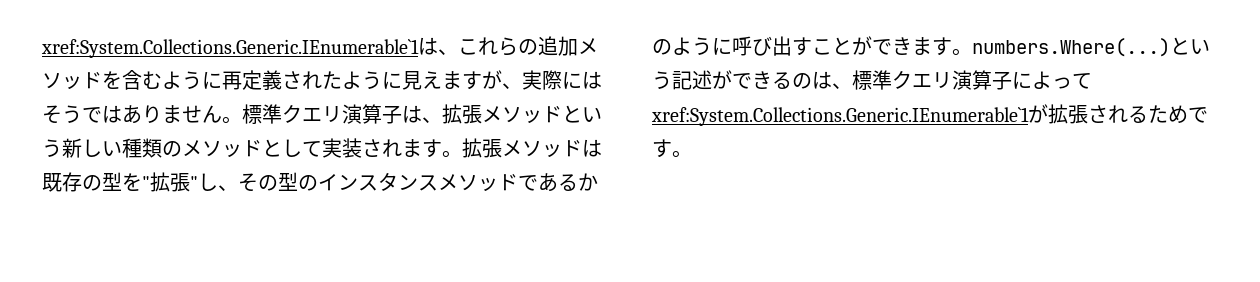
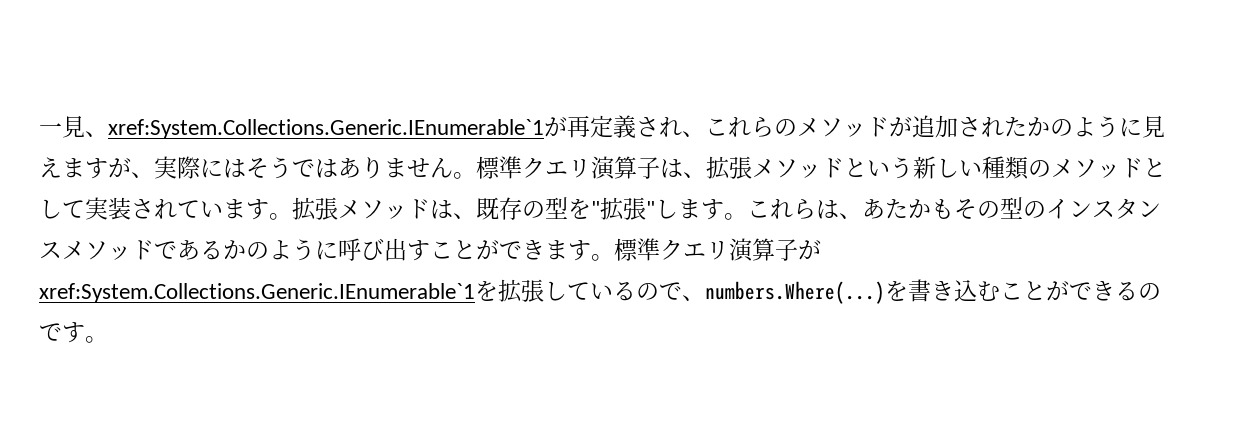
- xref:System.Collections.Generic.IEnumerable`1は、これらの追加メソッドを含むように再定義されたように見えますが、実際にはそうではありません。
+ 一見、xref:System.Collections.Generic.IEnumerable`1が再定義され、これらのメソッドが追加されたかのように見えますが、実際にはそうではありません。
- 標準クエリ演算子は、拡張メソッドという新しい種類のメソッドとして実装されます。
+ 標準クエリ演算子は、拡張メソッドという新しい種類のメソッドとして実装されています。
- 拡張メソッドは既存の型を"拡張"し、その型のインスタンスメソッドであるかのように呼び出すことができます。numbers.Where(...)という記述ができるのは、標準クエリ演算子によってxref:System.Collections.Generic.IEnumerable`1が拡張されるためです。
+ 拡張メソッドは、既存の型を"拡張"します。これらは、あたかもその型のインスタンスメソッドであるかのように呼び出すことができます。標準クエリ演算子がxref:System.Collections.Generic.IEnumerable`1を拡張しているので、numbers.Where(...)を書き込むことができるのです。

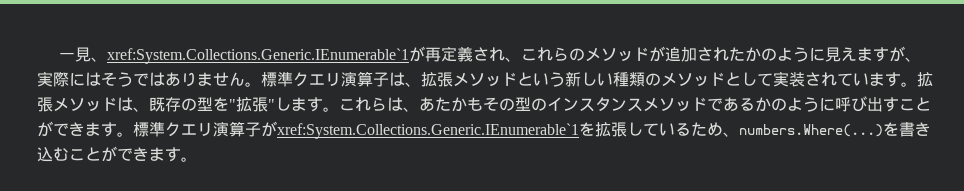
- 標準クエリ演算子がxref:System.Collections.Generic.IEnumerable`1を拡張しているので、numbers.Where(...)
+ 標準クエリ演算子がxref:System.Collections.Generic.IEnumerable`1を拡張しているため、numbers.Where(...)
- を書き込むことができるのです。
+ を書き込むことができます。

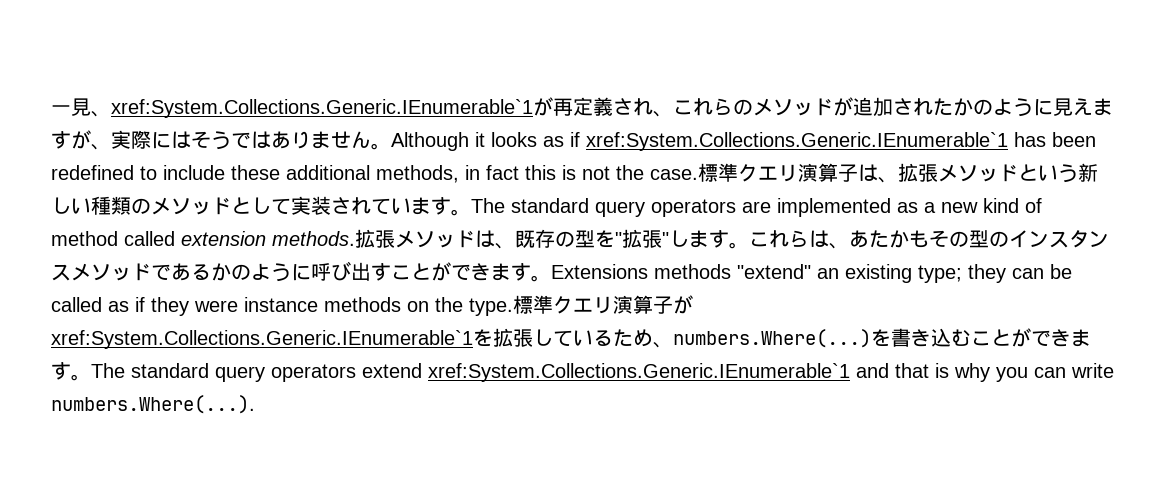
+ Although it looks as if xref:System.Collections.Generic.IEnumerable`1 has been redefined to include these additional methods, in fact this is not the case.
+ The standard query operators are implemented as a new kind of method called extension methods.
+ Extensions methods "extend" an existing type; they can be called as if they were instance methods on the type.
+ The standard query operators extend xref:System.Collections.Generic.IEnumerable`1 and that is why you can write numbers.Where(...).

